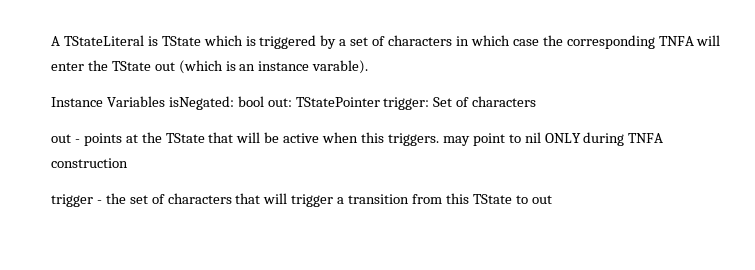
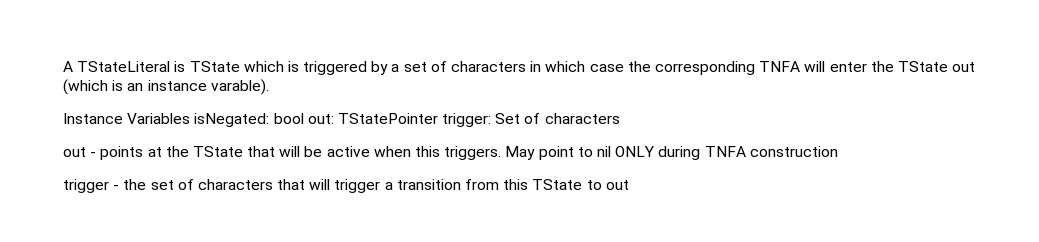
- out - points at the TState that will be active when this triggers. may point to nil ONLY during TNFA construction
+ out - points at the TState that will be active when this triggers. May point to nil ONLY during TNFA construction

